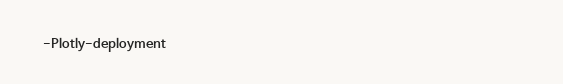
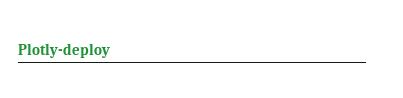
- -Plotly-deployment
+ Plotly-deploy

